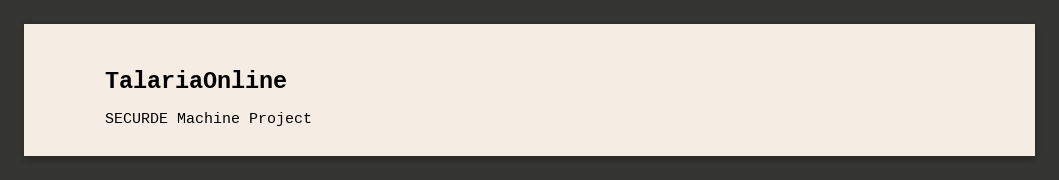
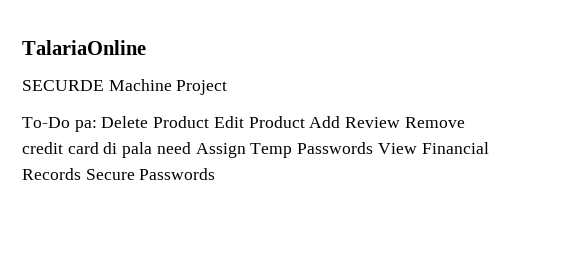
+ To-Do pa: Delete Product Edit Product Add Review Remove credit card di pala need Assign Temp Passwords View Financial Records Secure Passwords

